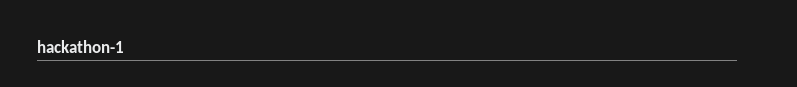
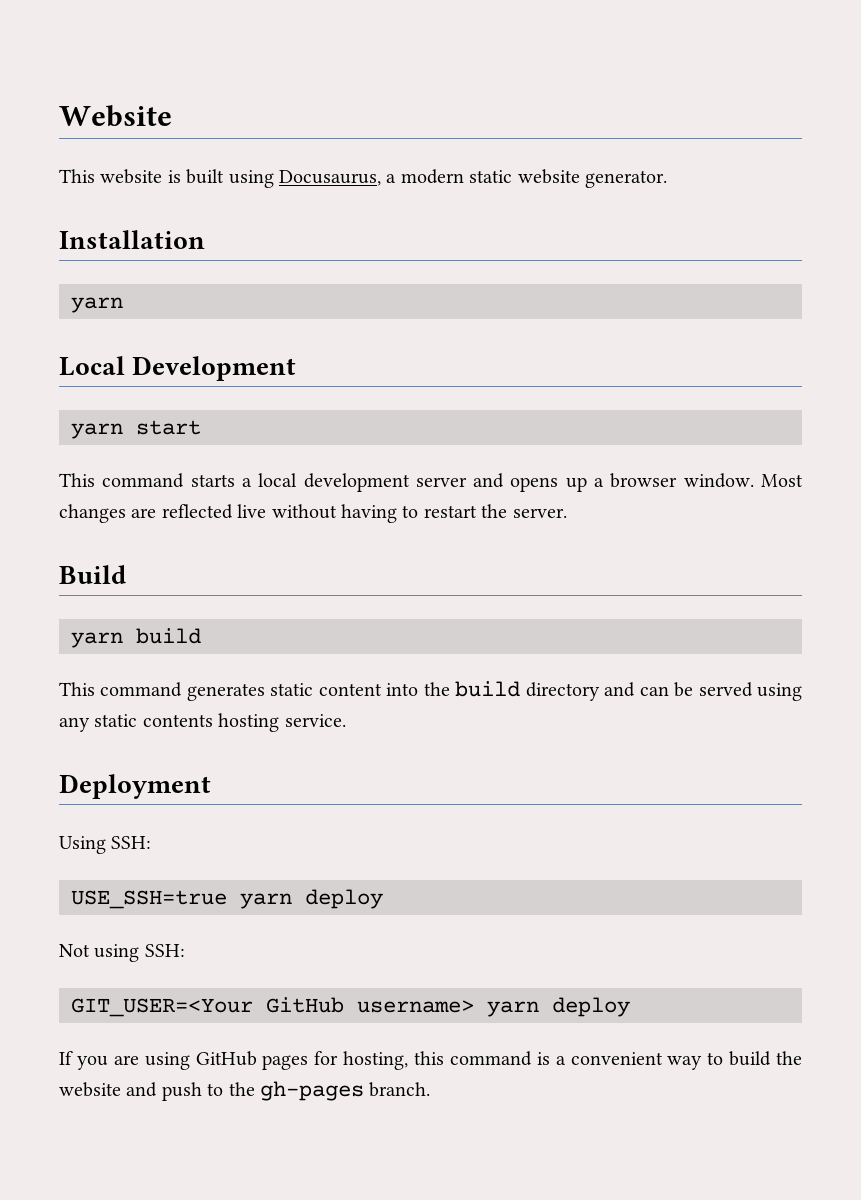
- hackathon-1
+ Website
+ This website is built using Docusaurus, a modern static website generator.
+ Installation
+ yarn
+ Local Development
+ yarn start
+ This command starts a local development server and opens up a browser window. Most changes are reflected live without having to restart the server.
+ Build
+ yarn build
+ This command generates static content into the build directory and can be served using any static contents hosting service.
+ Deployment
+ Using SSH:
+ USE_SSH=true yarn deploy
+ Not using SSH:
+ GIT_USER=<Your GitHub username> yarn deploy
+ If you are using GitHub pages for hosting, this command is a convenient way to build the website and push to the gh-pages branch.

